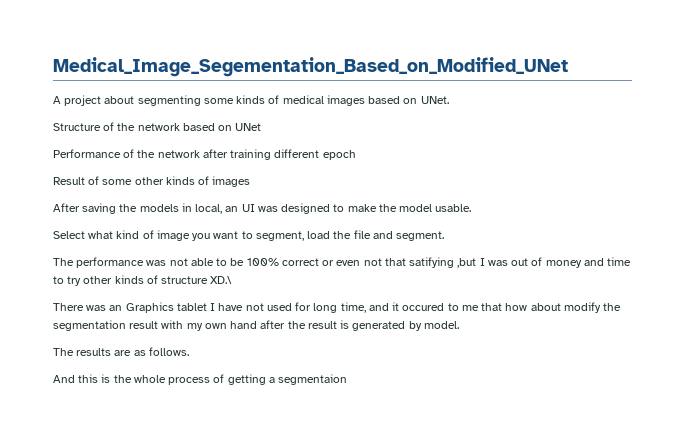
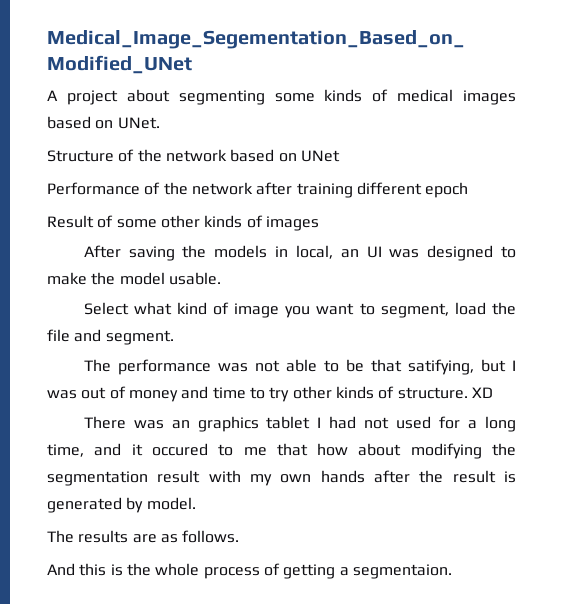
- The performance was not able to be 100% correct or even not that satifying ,but I was out of money and time to try other kinds of structure XD.\
+ The performance was not able to be that satifying, but I was out of money and time to try other kinds of structure. XD
- There was an Graphics tablet I have not used for long time, and it occured to me that how about modify the segmentation result with my own hand after the result is generated by model.
+ There was an graphics tablet I had not used for a long time, and it occured to me that how about modifying the segmentation result with my own hands after the result is generated by model.
- And this is the whole process of getting a segmentaion
+ And this is the whole process of getting a segmentaion.

